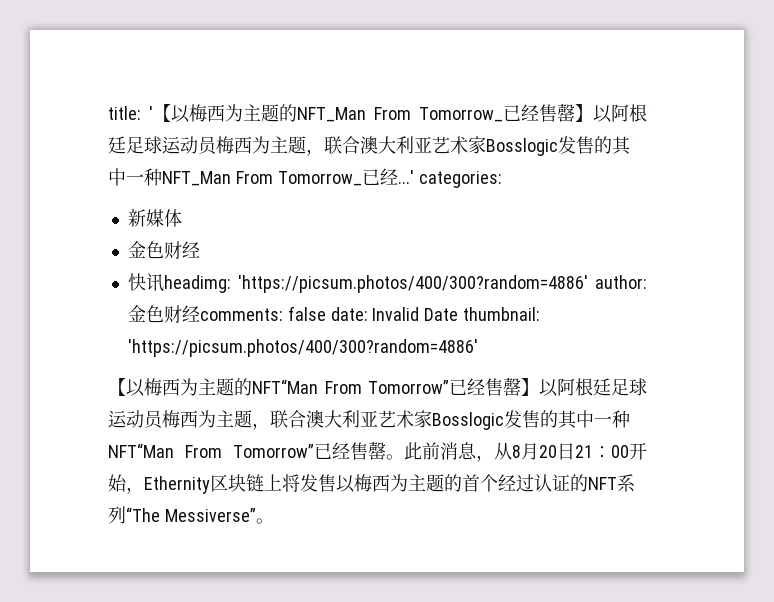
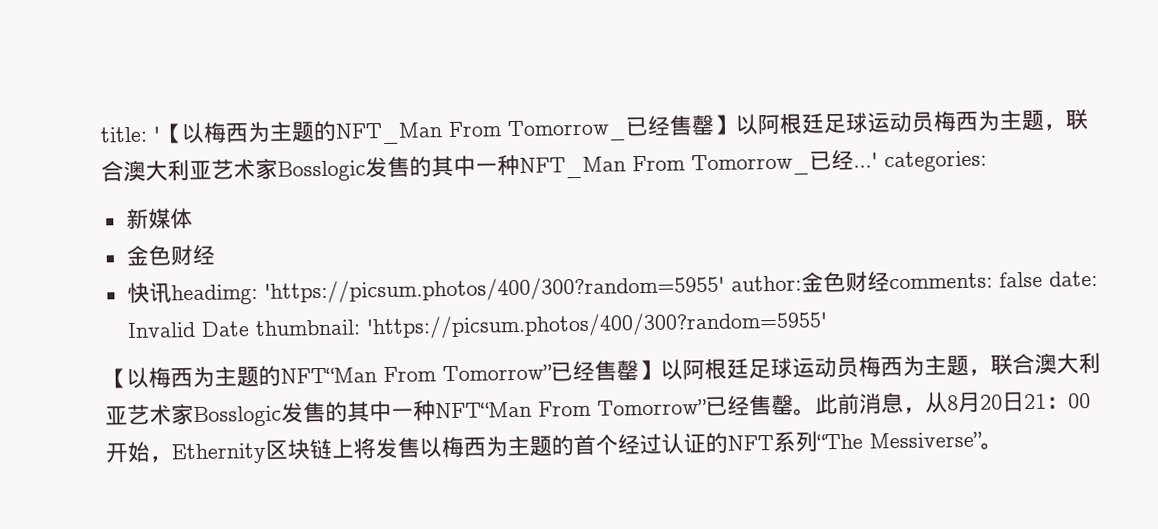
- 快讯headimg: 'https://picsum.photos/400/300?random=4886' author:金色财经comments: false date: Invalid Date thumbnail: 'https://picsum.photos/400/300?random=4886'
+ 快讯headimg: 'https://picsum.photos/400/300?random=5955' author:金色财经comments: false date: Invalid Date thumbnail: 'https://picsum.photos/400/300?random=5955'

